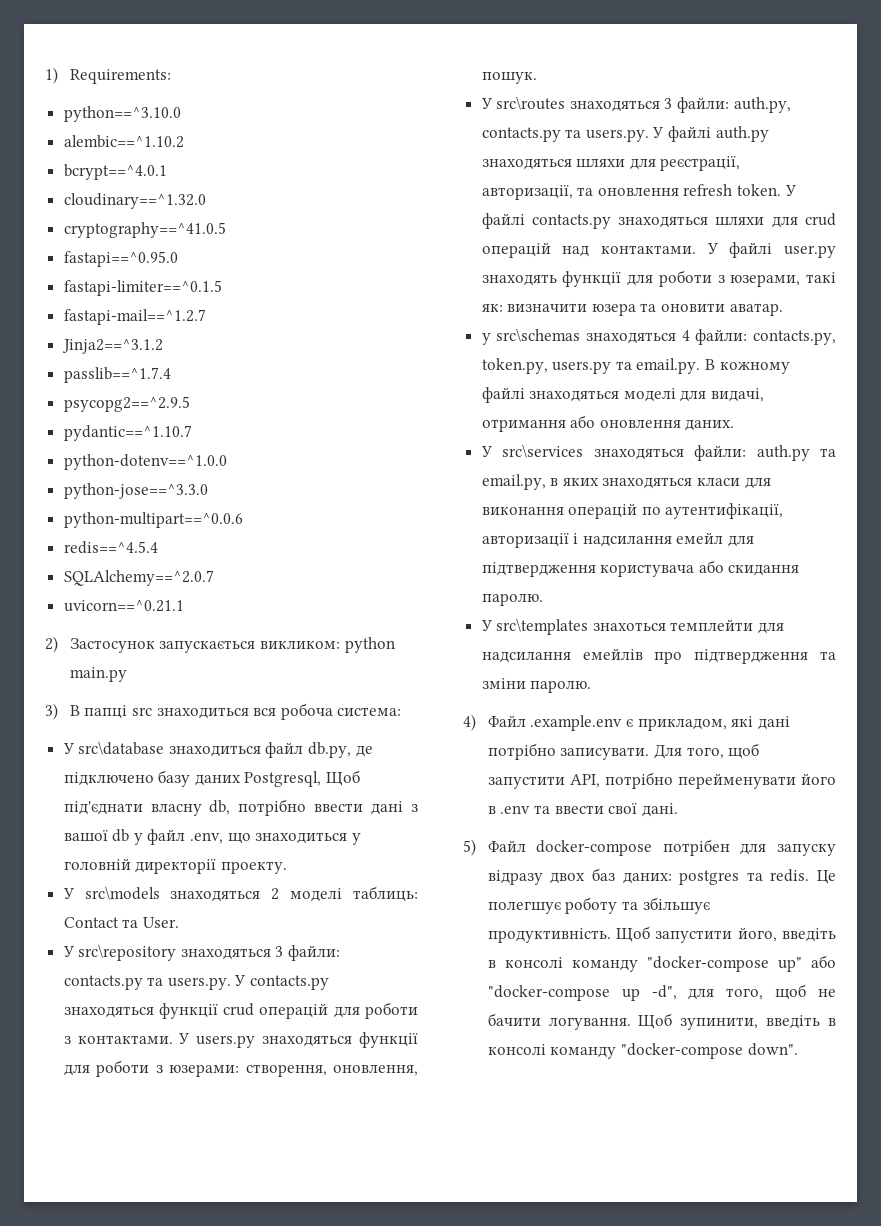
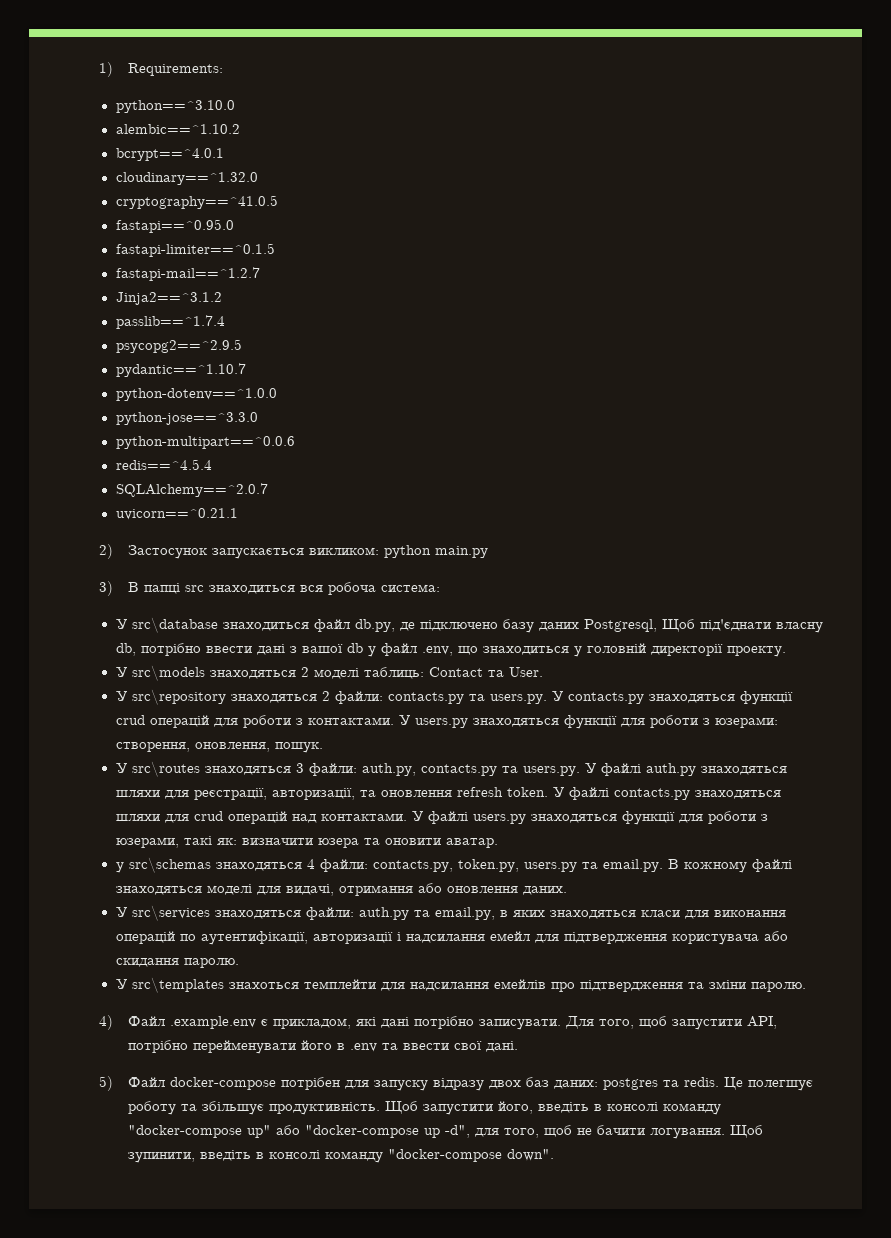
- У src\repository знаходяться 3 файли: contacts.py та users.py. У contacts.py знаходяться функції crud операцій для роботи з контактами.
+ У src\repository знаходяться 2 файли: contacts.py та users.py. У contacts.py знаходяться функції crud операцій для роботи з контактами.
- У файлі user.py знаходять функції для роботи з юзерами, такі як: визначити юзера та оновити аватар.
+ У файлі users.py знаходяться функції для роботи з юзерами, такі як: визначити юзера та оновити аватар.

